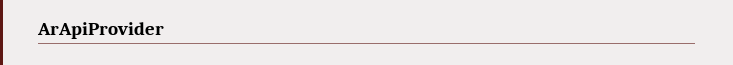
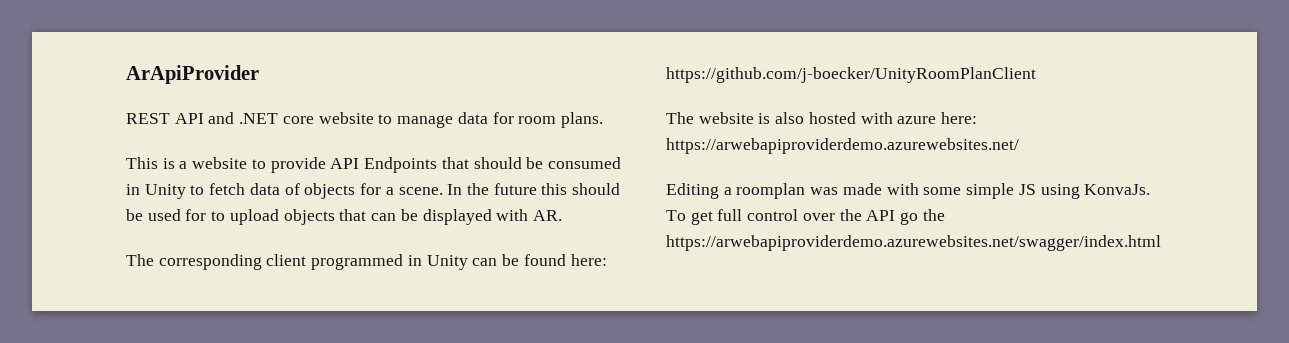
+ REST API and .NET core website to manage data for room plans.
+ This is a website to provide API Endpoints that should be consumed in Unity to fetch data of objects for a scene. In the future this should be used for to upload objects that can be displayed with AR.
+ The corresponding client programmed in Unity can be found here: https://github.com/j-boecker/UnityRoomPlanClient
+ The website is also hosted with azure here: https://arwebapiproviderdemo.azurewebsites.net/
+ Editing a roomplan was made with some simple JS using KonvaJs. To get full control over the API go the https://arwebapiproviderdemo.azurewebsites.net/swagger/index.html

